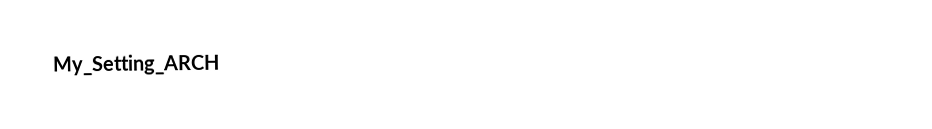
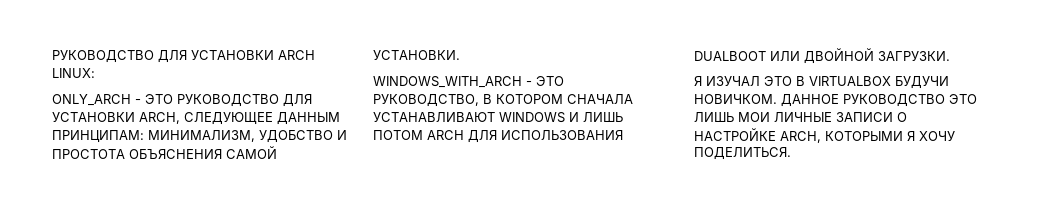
- My_Setting_ARCH
+ РУКОВОДСТВО ДЛЯ УСТАНОВКИ ARCH LINUX:
+ ONLY_ARCH - ЭТО РУКОВОДСТВО ДЛЯ УСТАНОВКИ ARCH, СЛЕДУЮЩЕЕ ДАННЫМ ПРИНЦИПАМ: МИНИМАЛИЗМ, УДОБСТВО И ПРОСТОТА ОБЪЯСНЕНИЯ САМОЙ УСТАНОВКИ.
+ WINDOWS_WITH_ARCH - ЭТО РУКОВОДСТВО, В КОТОРОМ СНАЧАЛА УСТАНАВЛИВАЮТ WINDOWS И ЛИШЬ ПОТОМ ARCH ДЛЯ ИСПОЛЬЗОВАНИЯ DUALBOOT ИЛИ ДВОЙНОЙ ЗАГРУЗКИ.
+ Я ИЗУЧАЛ ЭТО В VIRTUALBOX БУДУЧИ НОВИЧКОМ. ДАННОЕ РУКОВОДСТВО ЭТО ЛИШЬ МОИ ЛИЧНЫЕ ЗАПИСИ О НАСТРОЙКЕ ARCH, КОТОРЫМИ Я ХОЧУ ПОДЕЛИТЬСЯ.

